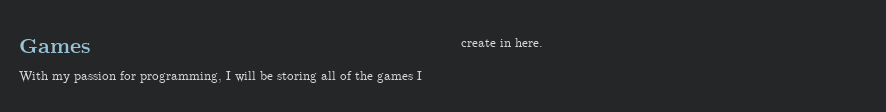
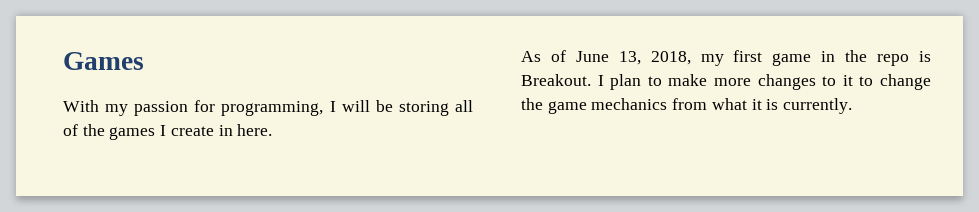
+ As of June 13, 2018, my first game in the repo is Breakout. I plan to make more changes to it to change the game mechanics from what it is currently.

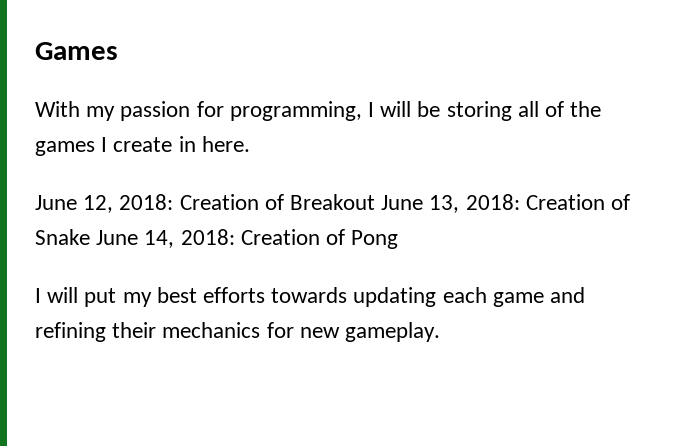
- As of June 13, 2018, my first game in the repo is Breakout. I plan to make more changes to it to change the game mechanics from what it is currently.
+ June 12, 2018: Creation of Breakout June 13, 2018: Creation of Snake June 14, 2018: Creation of Pong
+ I will put my best efforts towards updating each game and refining their mechanics for new gameplay.

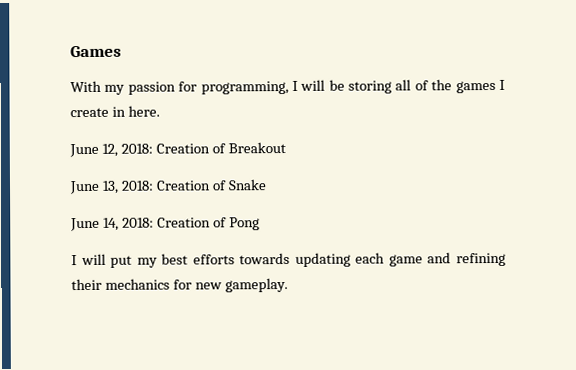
- June 12, 2018: Creation of Breakout June 13, 2018: Creation of Snake June 14, 2018: Creation of Pong
+ June 12, 2018: Creation of Breakout
+ June 13, 2018: Creation of Snake
+ June 14, 2018: Creation of Pong

